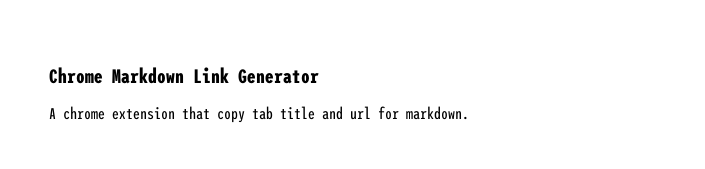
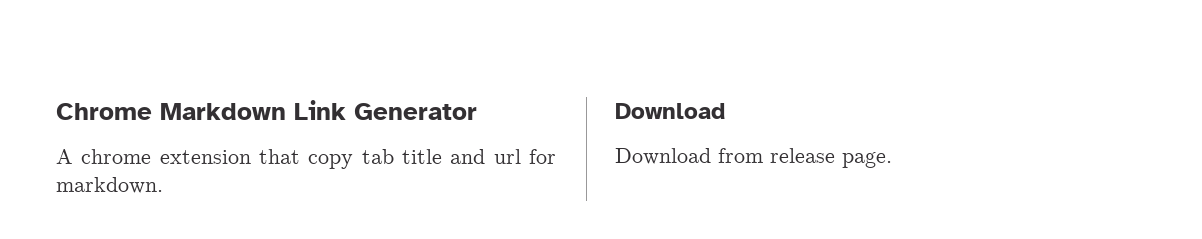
  A chrome extension that copy tab title and url for markdown.
+ Download
+ Download from release page.

